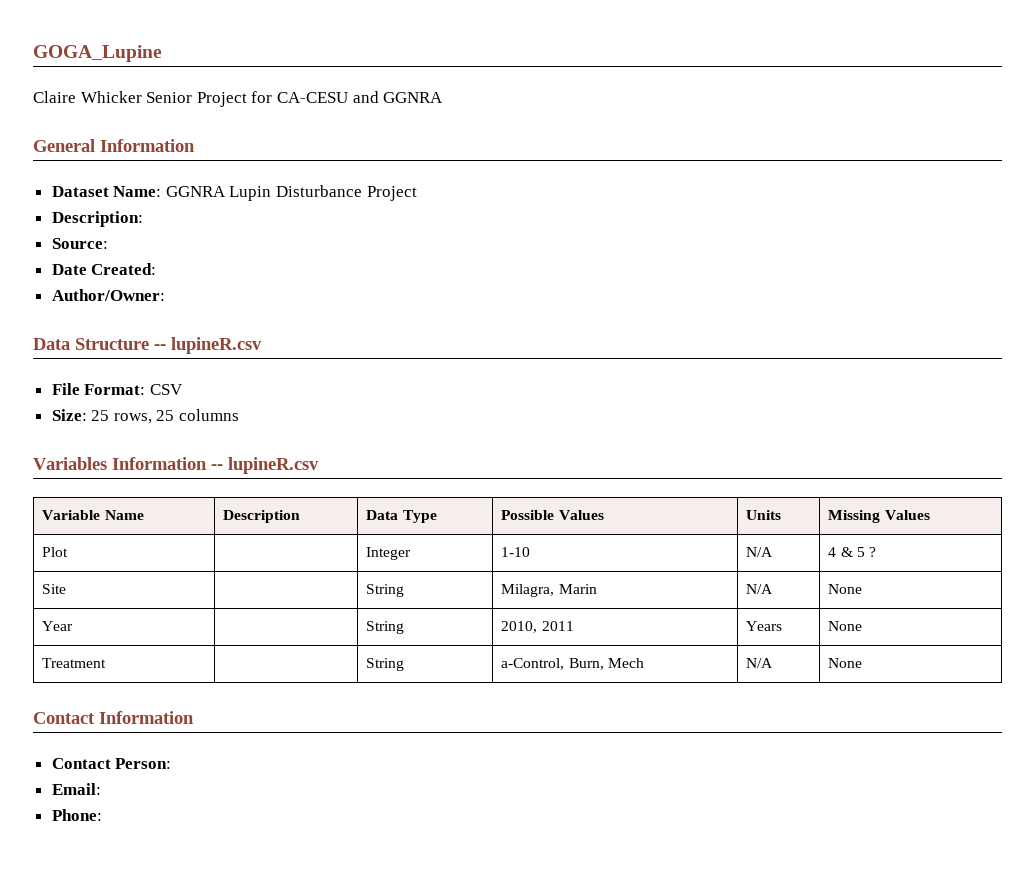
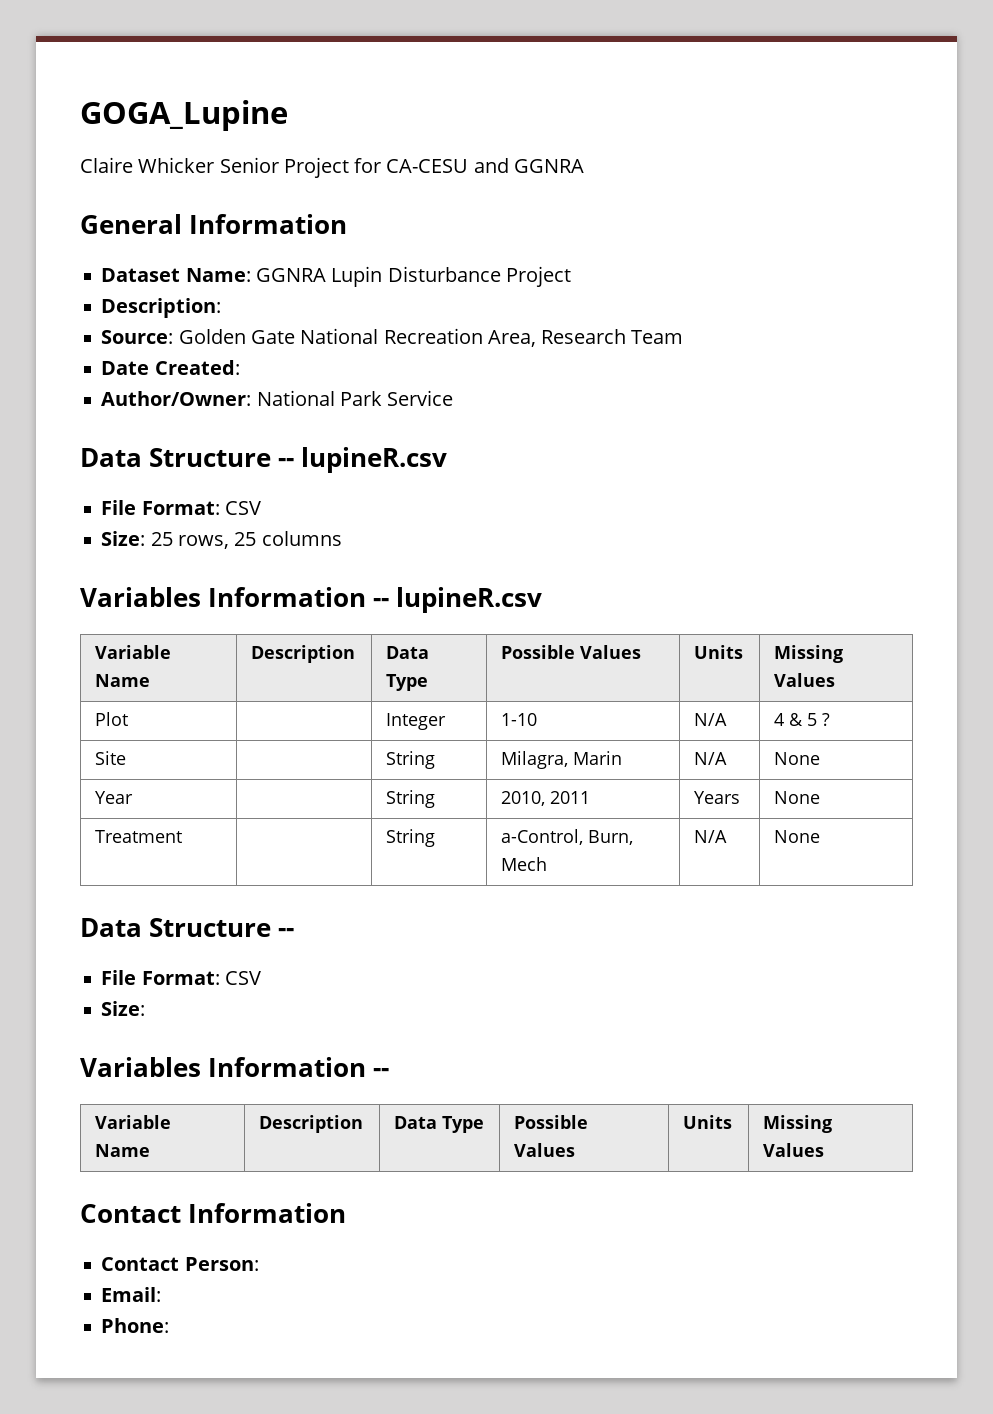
- Source:
+ Source: Golden Gate National Recreation Area, Research Team
- Author/Owner:
+ Author/Owner: National Park Service
  Treatment | | String | a-Control, Burn, Mech | N/A | None
+ Data Structure --
+ File Format: CSV
+ Size:
+ Variables Information --
+ Variable Name | Description | Data Type | Possible Values | Units | Missing Values

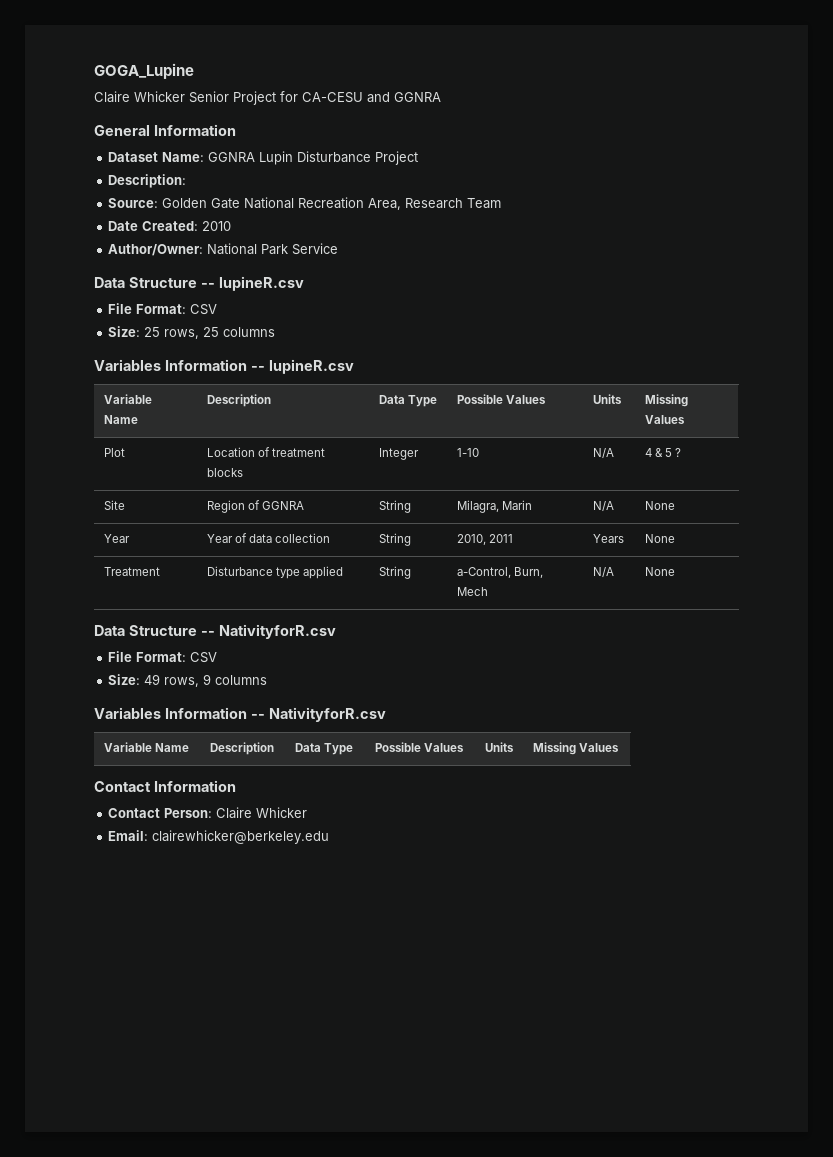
- Date Created:
+ Date Created: 2010
- Plot | | Integer | 1-10 | N/A | 4 & 5 ?
+ Plot | Location of treatment blocks | Integer | 1-10 | N/A | 4 & 5 ?
- Site | | String | Milagra, Marin | N/A | None
+ Site | Region of GGNRA | String | Milagra, Marin | N/A | None
- Year | | String | 2010, 2011 | Years | None
+ Year | Year of data collection | String | 2010, 2011 | Years | None
- Treatment | | String | a-Control, Burn, Mech | N/A | None
- Data Structure --
+ Treatment | Disturbance type applied | String | a-Control, Burn, Mech | N/A | None
+ Data Structure -- NativityforR.csv
  File Format: CSV
- Size:
- Variables Information --
+ Size: 49 rows, 9 columns
+ Variables Information -- NativityforR.csv
- Contact Person:
+ Contact Person: Claire Whicker
- Email:
- Phone:
+ Email: clairewhicker@berkeley.edu

